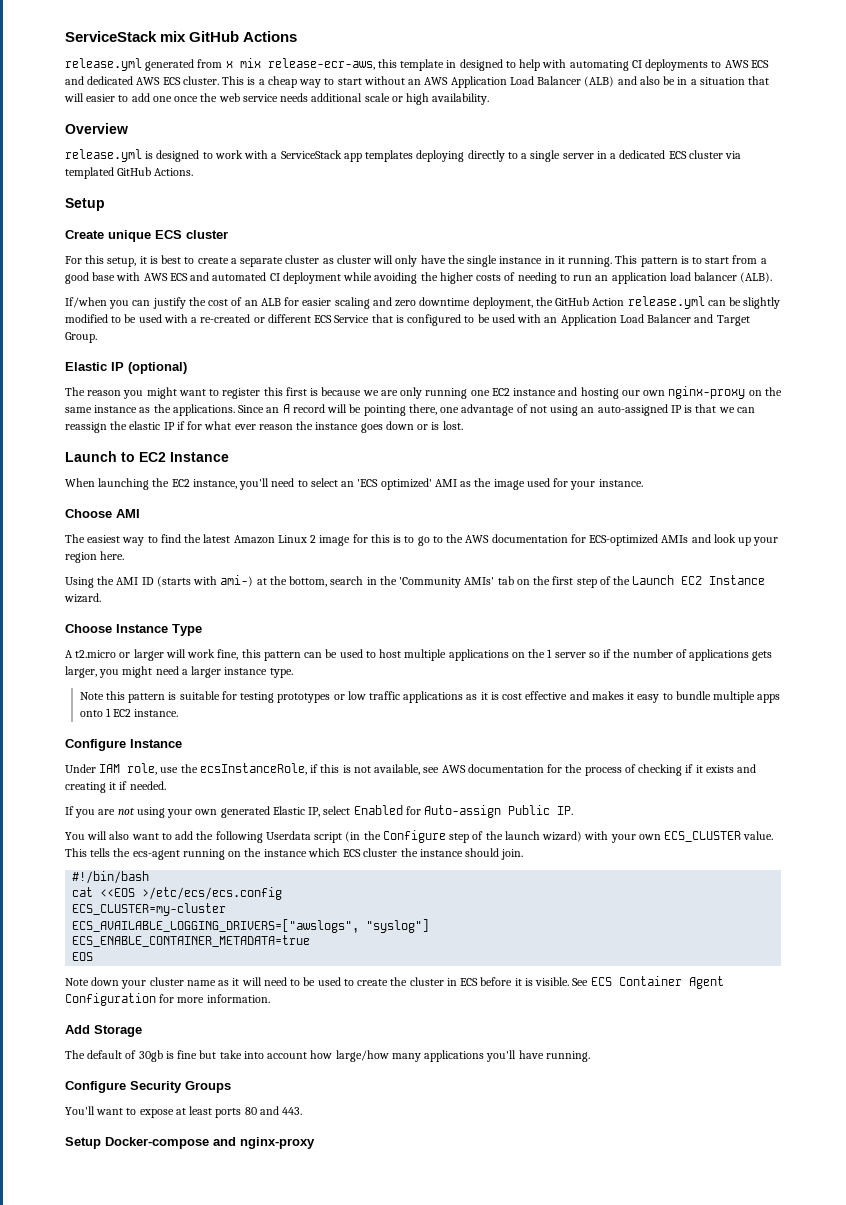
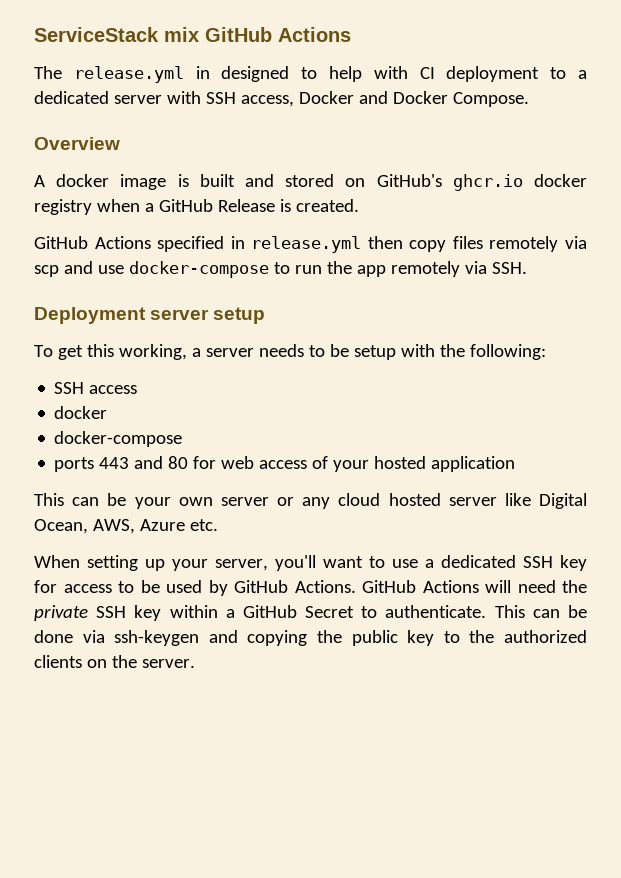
- release.yml generated from x mix release-ecr-aws, this template in designed to help with automating CI deployments to AWS ECS and dedicated AWS ECS cluster. This is a cheap way to start without an AWS Application Load Balancer (ALB) and also be in a situation that will easier to add one once the web service needs additional scale or high availability.
+ The release.yml in designed to help with CI deployment to a dedicated server with SSH access, Docker and Docker Compose.
  Overview
- release.yml is designed to work with a ServiceStack app templates deploying directly to a single server in a dedicated ECS cluster via templated GitHub Actions.
- Setup
- Create unique ECS cluster
- For this setup, it is best to create a separate cluster as cluster will only have the single instance in it running. This pattern is to start from a good base with AWS ECS and automated CI deployment while avoiding the higher costs of needing to run an application load balancer (ALB).
- If/when you can justify the cost of an ALB for easier scaling and zero downtime deployment, the GitHub Action release.yml can be slightly modified to be used with a re-created or different ECS Service that is configured to be used with an Application Load Balancer and Target Group.
- Elastic IP (optional)
- The reason you might want to register this first is because we are only running one EC2 instance and hosting our own nginx-proxy on the same instance as the applications. Since an A record will be pointing there, one advantage of not using an auto-assigned IP is that we can reassign the elastic IP if for what ever reason the instance goes down or is lost.
- Launch to EC2 Instance
- When launching the EC2 instance, you'll need to select an 'ECS optimized' AMI as the image used for your instance.
- Choose AMI
- The easiest way to find the latest Amazon Linux 2 image for this is to go to the AWS documentation for ECS-optimized AMIs and look up your region here.
- Using the AMI ID (starts with ami-) at the bottom, search in the 'Community AMIs' tab on the first step of the Launch EC2 Instance wizard.
- Choose Instance Type
- A t2.micro or larger will work fine, this pattern can be used to host multiple applications on the 1 server so if the number of applications gets larger, you might need a larger instance type.
- Note this pattern is suitable for testing prototypes or low traffic applications as it is cost effective and makes it easy to bundle multiple apps onto 1 EC2 instance.
- Configure Instance
- Under IAM role, use the ecsInstanceRole, if this is not available, see AWS documentation for the process of checking if it exists and creating it if needed.
- If you are not using your own generated Elastic IP, select Enabled for Auto-assign Public IP.
- You will also want to add the following Userdata script (in the Configure step of the launch wizard) with your own ECS_CLUSTER value. This tells the ecs-agent running on the instance which ECS cluster the instance should join.
- #!/bin/bash
- cat <<EOS >/etc/ecs/ecs.config
- ECS_CLUSTER=my-cluster
- ECS_AVAILABLE_LOGGING_DRIVERS=["awslogs", "syslog"]
- ECS_ENABLE_CONTAINER_METADATA=true
- EOS
- Note down your cluster name as it will need to be used to create the cluster in ECS before it is visible. See ECS Container Agent Configuration for more information.
- Add Storage
- The default of 30gb is fine but take into account how large/how many applications you'll have running.
- Configure Security Groups
- You'll want to expose at least ports 80 and 443.
- Setup Docker-compose and nginx-proxy
+ A docker image is built and stored on GitHub's ghcr.io docker registry when a GitHub Release is created.
+ GitHub Actions specified in release.yml then copy files remotely via scp and use docker-compose to run the app remotely via SSH.
+ Deployment server setup
+ To get this working, a server needs to be setup with the following:
+ SSH access
+ docker
+ docker-compose
+ ports 443 and 80 for web access of your hosted application
+ This can be your own server or any cloud hosted server like Digital Ocean, AWS, Azure etc.
+ When setting up your server, you'll want to use a dedicated SSH key for access to be used by GitHub Actions. GitHub Actions will need the private SSH key within a GitHub Secret to authenticate. This can be done via ssh-keygen and copying the public key to the authorized clients on the server.

